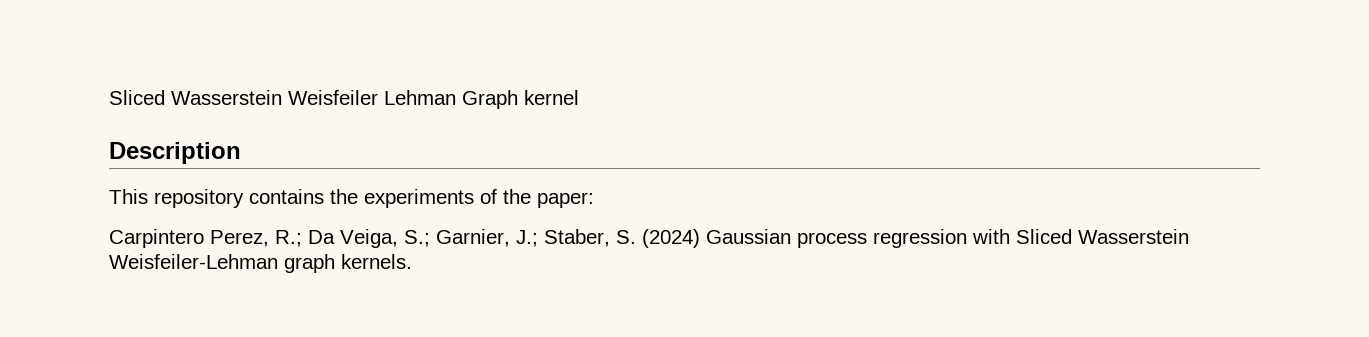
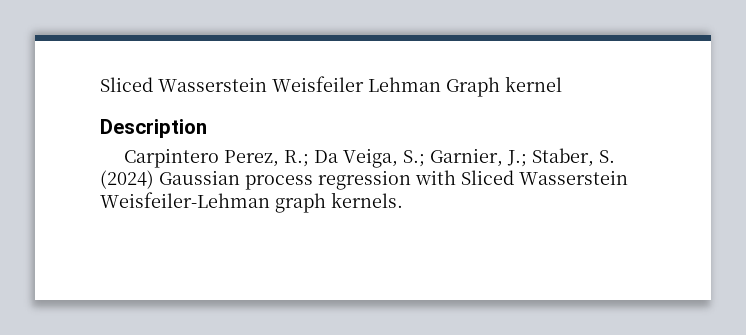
- This repository contains the experiments of the paper:

